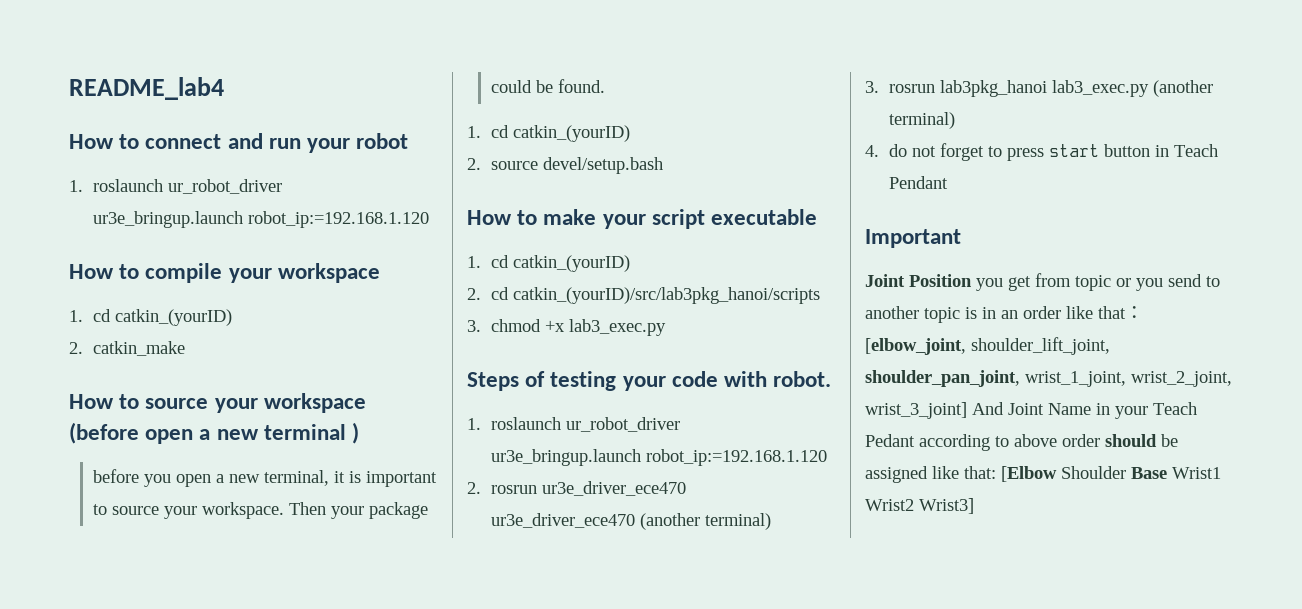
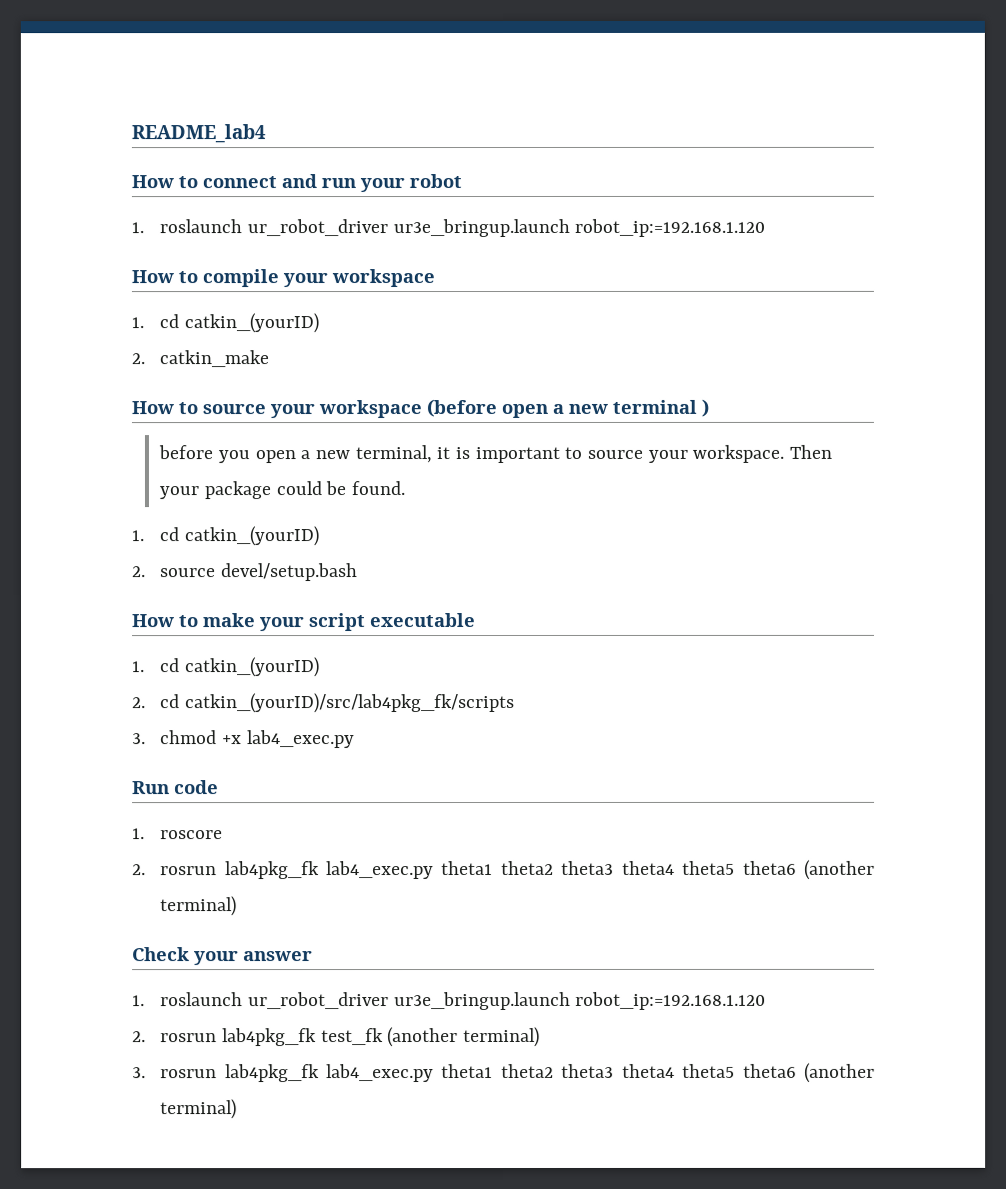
- 2. cd catkin_(yourID)/src/lab3pkg_hanoi/scripts
+ 2. cd catkin_(yourID)/src/lab4pkg_fk/scripts
- 3. chmod +x lab3_exec.py
- Steps of testing your code with robot.
+ 3. chmod +x lab4_exec.py
+ Run code
+ 1. roscore
+ 2. rosrun lab4pkg_fk lab4_exec.py theta1 theta2 theta3 theta4 theta5 theta6 (another terminal)
+ Check your answer
- 2. rosrun ur3e_driver_ece470 ur3e_driver_ece470 (another terminal)
+ 2. rosrun lab4pkg_fk test_fk (another terminal)
- 3. rosrun lab3pkg_hanoi lab3_exec.py (another terminal)
- 4. do not forget to press start button in Teach Pendant
- Important
- Joint Position you get from topic or you send to another topic is in an order like that：[elbow_joint, shoulder_lift_joint, shoulder_pan_joint, wrist_1_joint, wrist_2_joint, wrist_3_joint] And Joint Name in your Teach Pedant according to above order should be assigned like that: [Elbow Shoulder Base Wrist1 Wrist2 Wrist3]
+ 3. rosrun lab4pkg_fk lab4_exec.py theta1 theta2 theta3 theta4 theta5 theta6 (another terminal)

